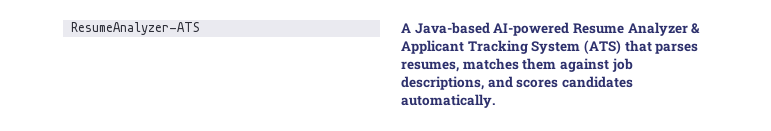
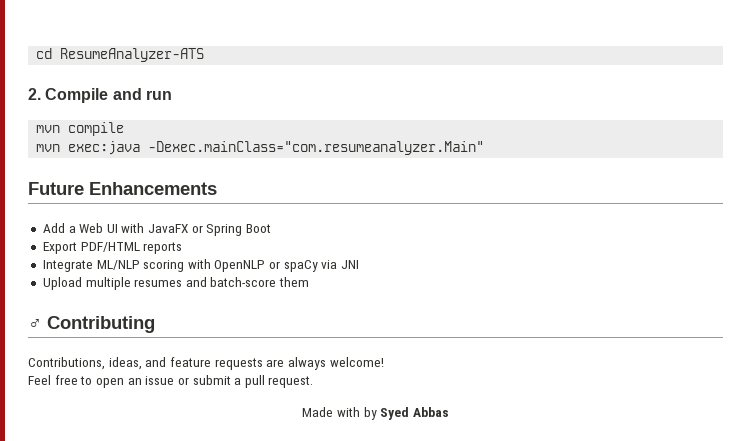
- ResumeAnalyzer-ATS
+ cd ResumeAnalyzer-ATS
- A Java-based AI-powered Resume Analyzer & Applicant Tracking System (ATS) that parses resumes, matches them against job descriptions, and scores candidates automatically.
+ 2. Compile and run
+ mvn compile
+ mvn exec:java -Dexec.mainClass="com.resumeanalyzer.Main"
+ Future Enhancements
+ Add a Web UI with JavaFX or Spring Boot
+ Export PDF/HTML reports
+ Integrate ML/NLP scoring with OpenNLP or spaCy via JNI
+ Upload multiple resumes and batch-score them
+ ♂ Contributing
+ Contributions, ideas, and feature requests are always welcome!
+ Feel free to open an issue or submit a pull request.
+ Made with by Syed Abbas

